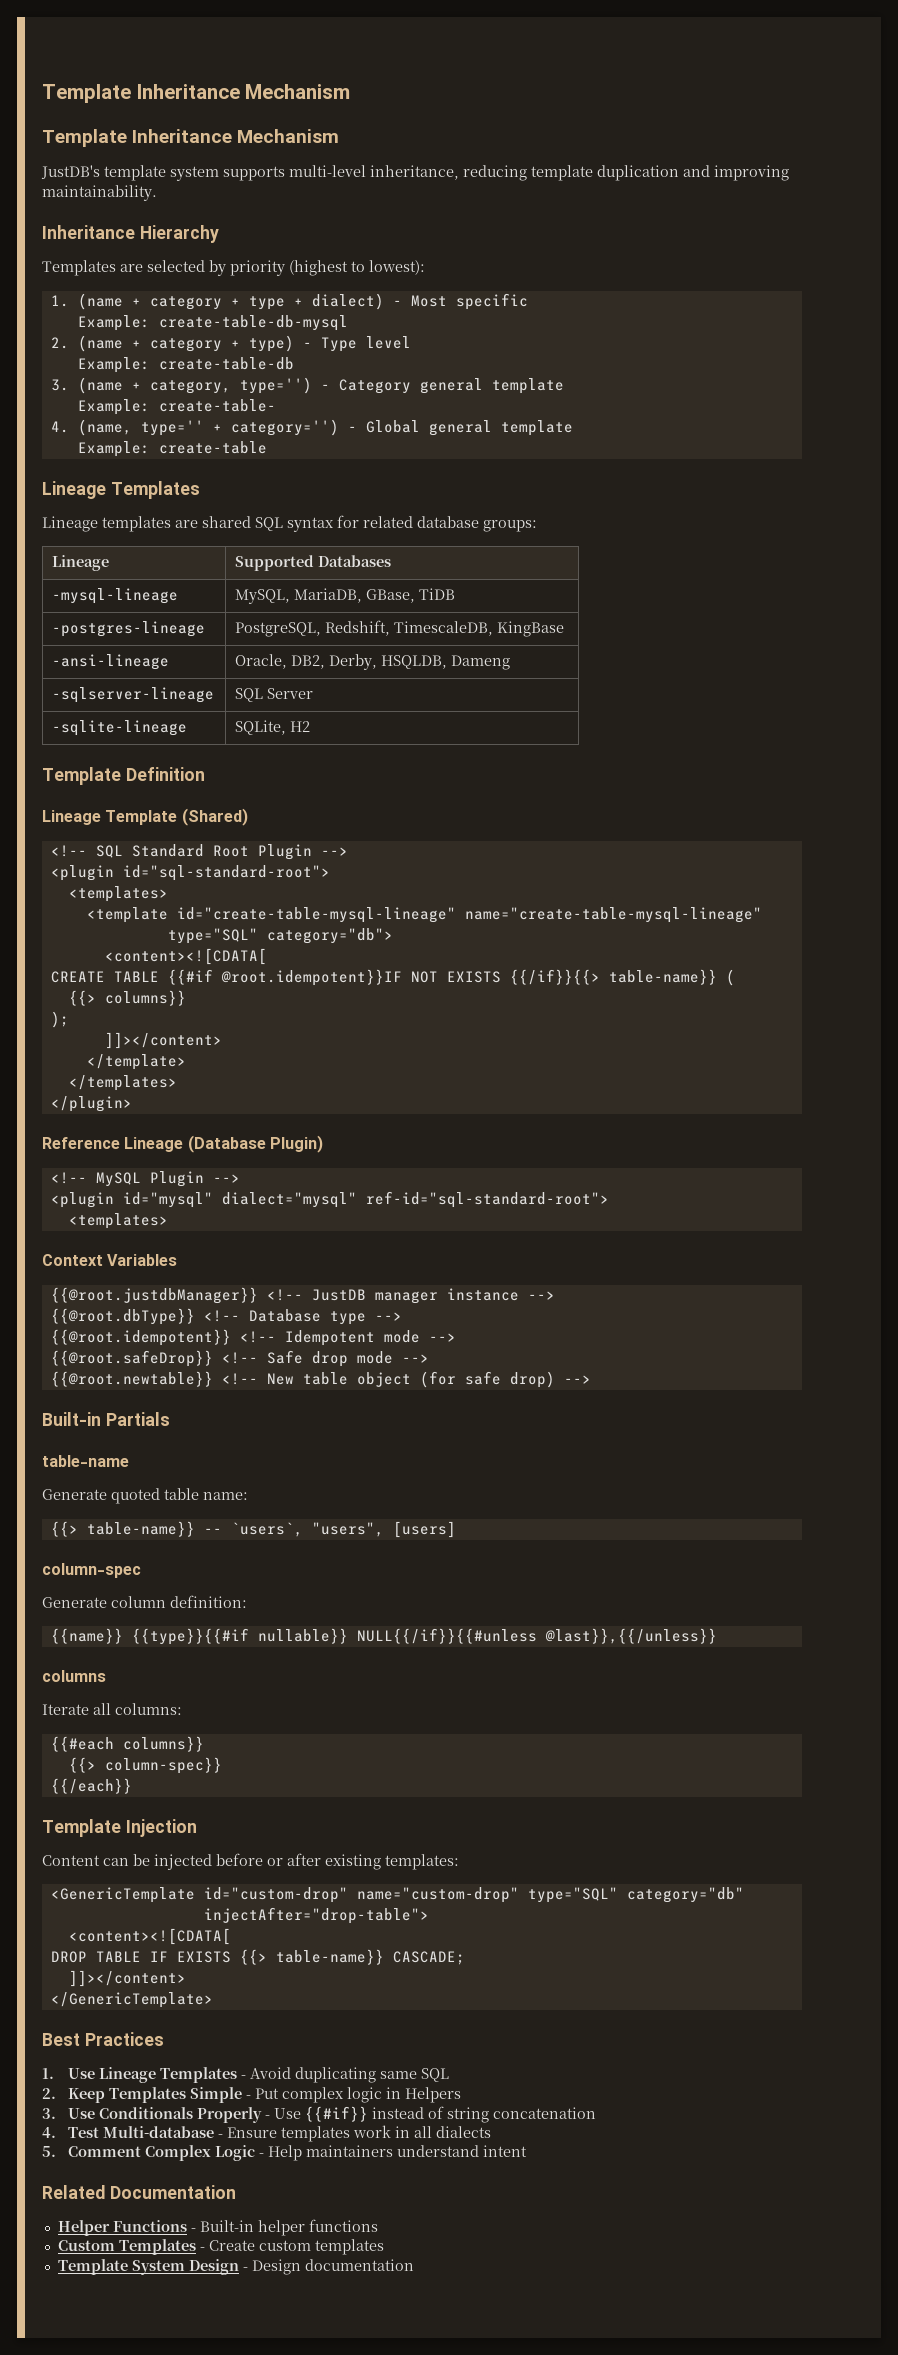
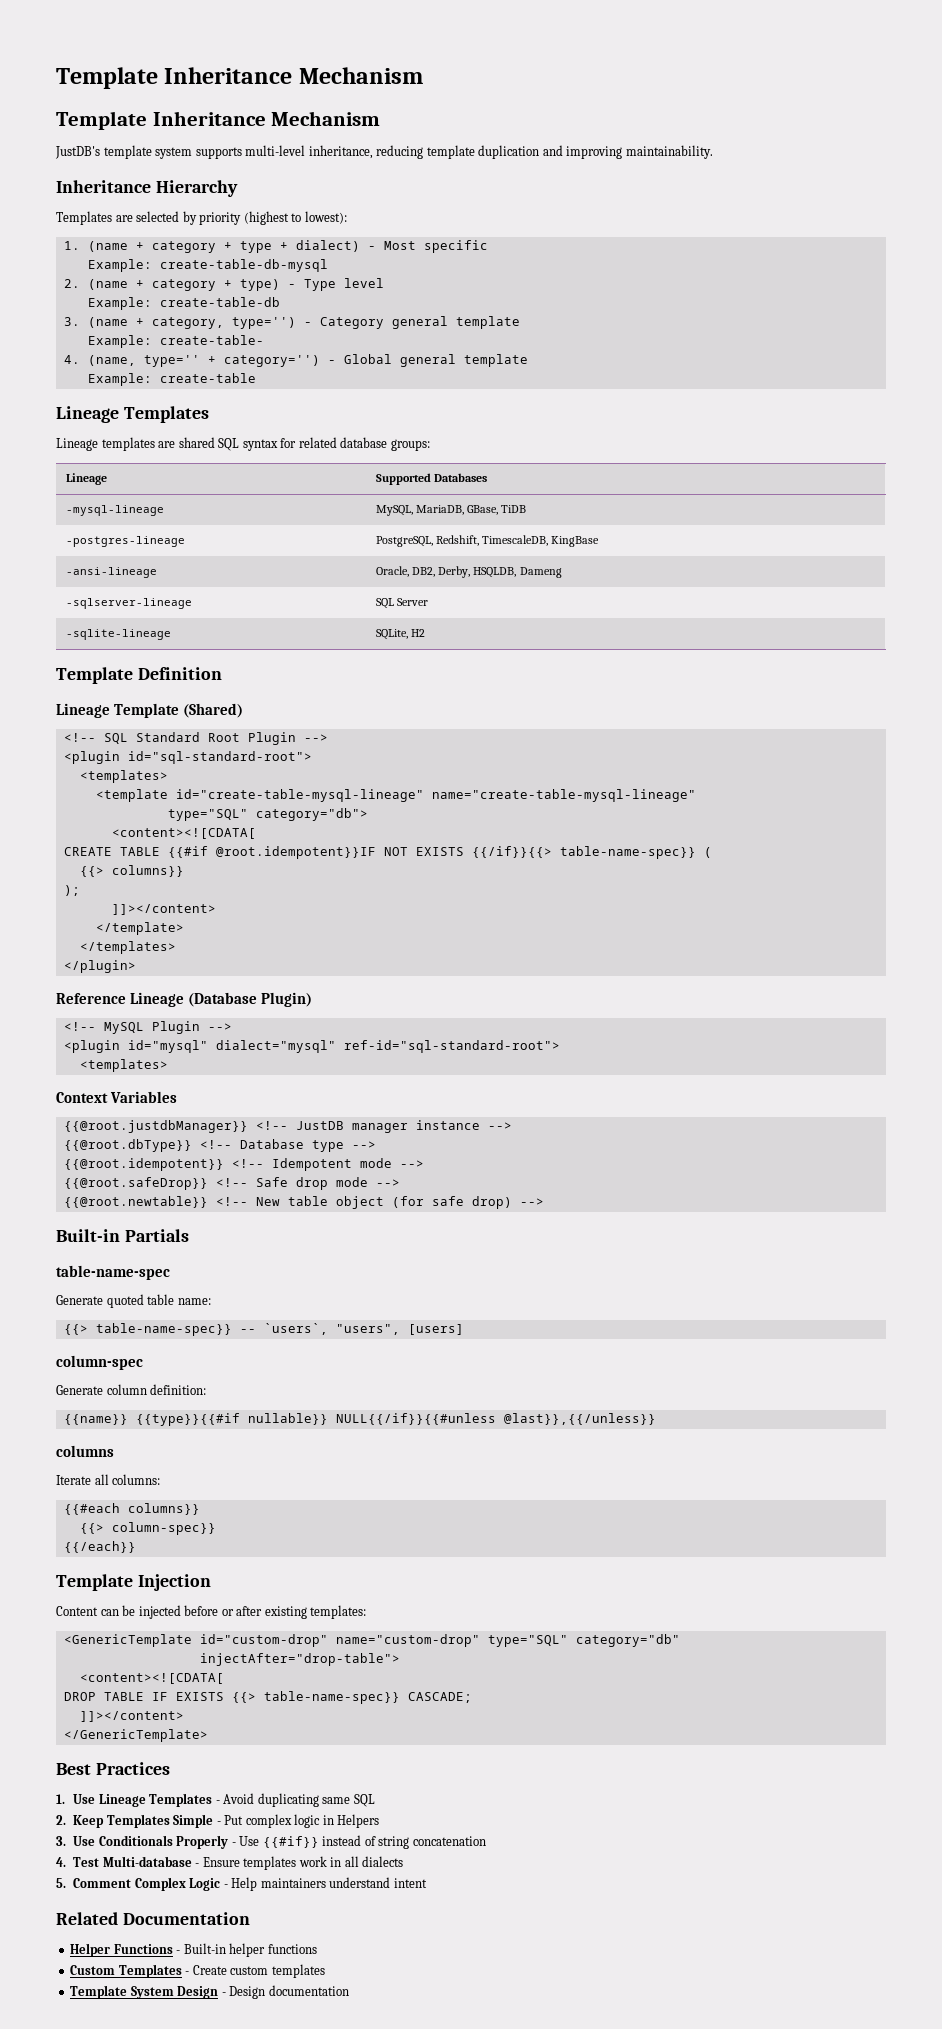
- CREATE TABLE {{#if @root.idempotent}}IF NOT EXISTS {{/if}}{{> table-name}} (
+ CREATE TABLE {{#if @root.idempotent}}IF NOT EXISTS {{/if}}{{> table-name-spec}} (
- table-name
+ table-name-spec
- {{> table-name}} -- `users`, "users", [users]
+ {{> table-name-spec}} -- `users`, "users", [users]
- DROP TABLE IF EXISTS {{> table-name}} CASCADE;
+ DROP TABLE IF EXISTS {{> table-name-spec}} CASCADE;

